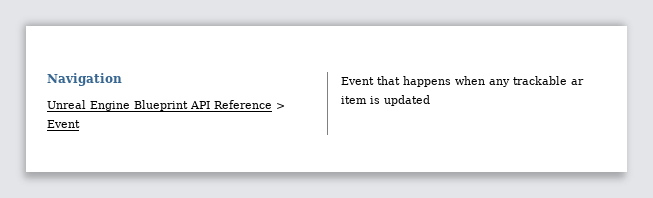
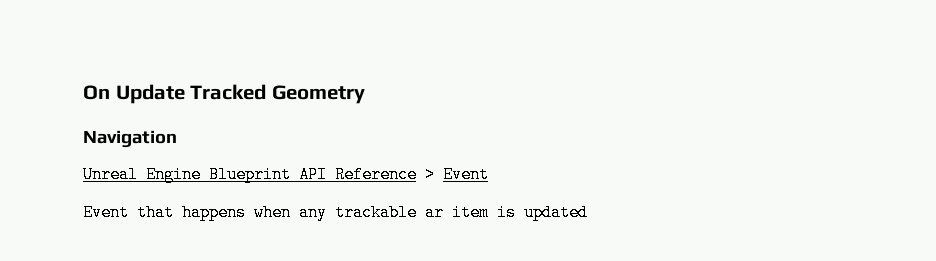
+ On Update Tracked Geometry

